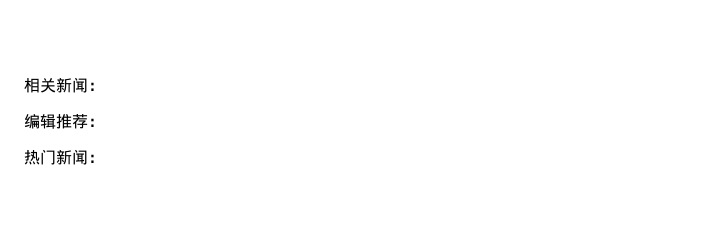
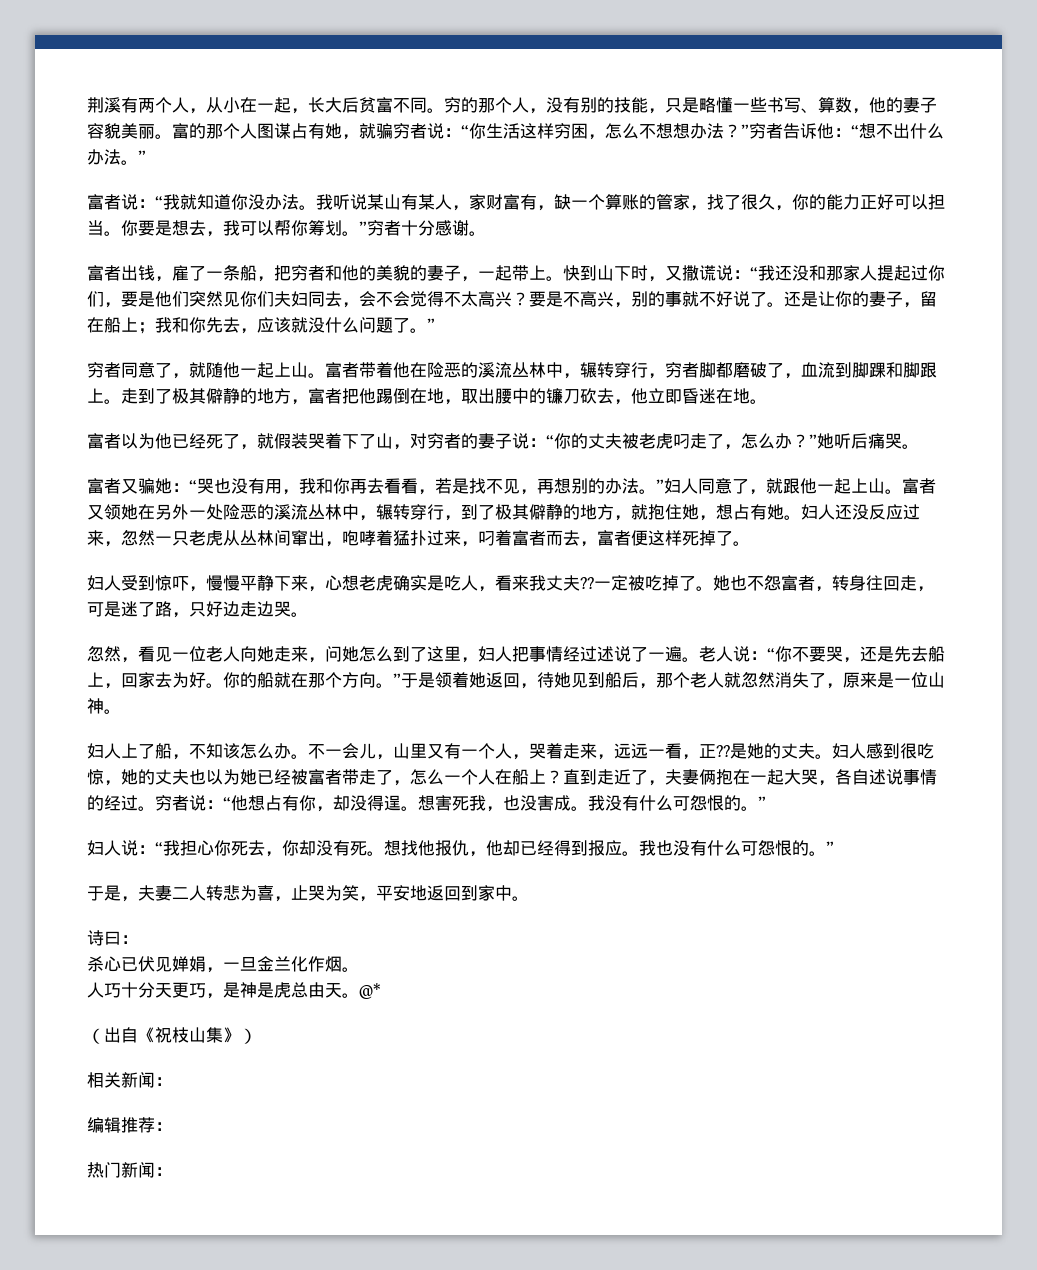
+ 荆溪有两个人，从小在一起，长大后贫富不同。穷的那个人，没有别的技能，只是略懂一些书写、算数，他的妻子容貌美丽。富的那个人图谋占有她，就骗穷者说：“你生活这样穷困，怎么不想想办法？”穷者告诉他：“想不出什么办法。”
+ 富者说：“我就知道你没办法。我听说某山有某人，家财富有，缺一个算账的管家，找了很久，你的能力正好可以担当。你要是想去，我可以帮你筹划。”穷者十分感谢。
+ 富者出钱，雇了一条船，把穷者和他的美貌的妻子，一起带上。快到山下时，又撒谎说：“我还没和那家人提起过你们，要是他们突然见你们夫妇同去，会不会觉得不太高兴？要是不高兴，别的事就不好说了。还是让你的妻子，留在船上；我和你先去，应该就没什么问题了。”
+ 穷者同意了，就随他一起上山。富者带着他在险恶的溪流丛林中，辗转穿行，穷者脚都磨破了，血流到脚踝和脚跟上。走到了极其僻静的地方，富者把他踢倒在地，取出腰中的镰刀砍去，他立即昏迷在地。
+ 富者以为他已经死了，就假装哭着下了山，对穷者的妻子说：“你的丈夫被老虎叼走了，怎么办？”她听后痛哭。
+ 富者又骗她：“哭也没有用，我和你再去看看，若是找不见，再想别的办法。”妇人同意了，就跟他一起上山。富者又领她在另外一处险恶的溪流丛林中，辗转穿行，到了极其僻静的地方，就抱住她，想占有她。妇人还没反应过来，忽然一只老虎从丛林间窜出，咆哮着猛扑过来，叼着富者而去，富者便这样死掉了。
+ 妇人受到惊吓，慢慢平静下来，心想老虎确实是吃人，看来我丈夫??一定被吃掉了。她也不怨富者，转身往回走，可是迷了路，只好边走边哭。
+ 忽然，看见一位老人向她走来，问她怎么到了这里，妇人把事情经过述说了一遍。老人说：“你不要哭，还是先去船上，回家去为好。你的船就在那个方向。”于是领着她返回，待她见到船后，那个老人就忽然消失了，原来是一位山神。
+ 妇人上了船，不知该怎么办。不一会儿，山里又有一个人，哭着走来，远远一看，正??是她的丈夫。妇人感到很吃惊，她的丈夫也以为她已经被富者带走了，怎么一个人在船上？直到走近了，夫妻俩抱在一起大哭，各自述说事情的经过。穷者说：“他想占有你，却没得逞。想害死我，也没害成。我没有什么可怨恨的。”
+ 妇人说：“我担心你死去，你却没有死。想找他报仇，他却已经得到报应。我也没有什么可怨恨的。”
+ 于是，夫妻二人转悲为喜，止哭为笑，平安地返回到家中。
+ 诗曰：
+ 杀心已伏见婵娟，一旦金兰化作烟。
+ 人巧十分天更巧，是神是虎总由天。@*
+ （出自《祝枝山集》）

